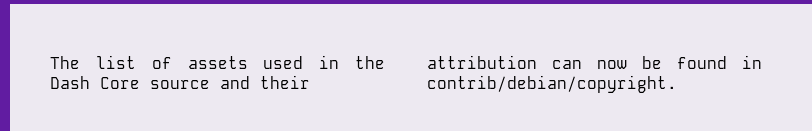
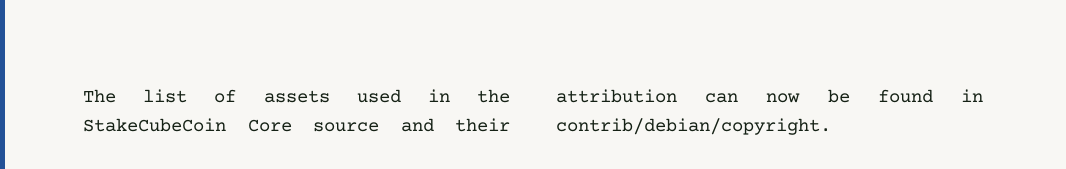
- The list of assets used in the Dash Core source and their attribution can now be found in contrib/debian/copyright.
+ The list of assets used in the StakeCubeCoin Core source and their attribution can now be found in contrib/debian/copyright.

